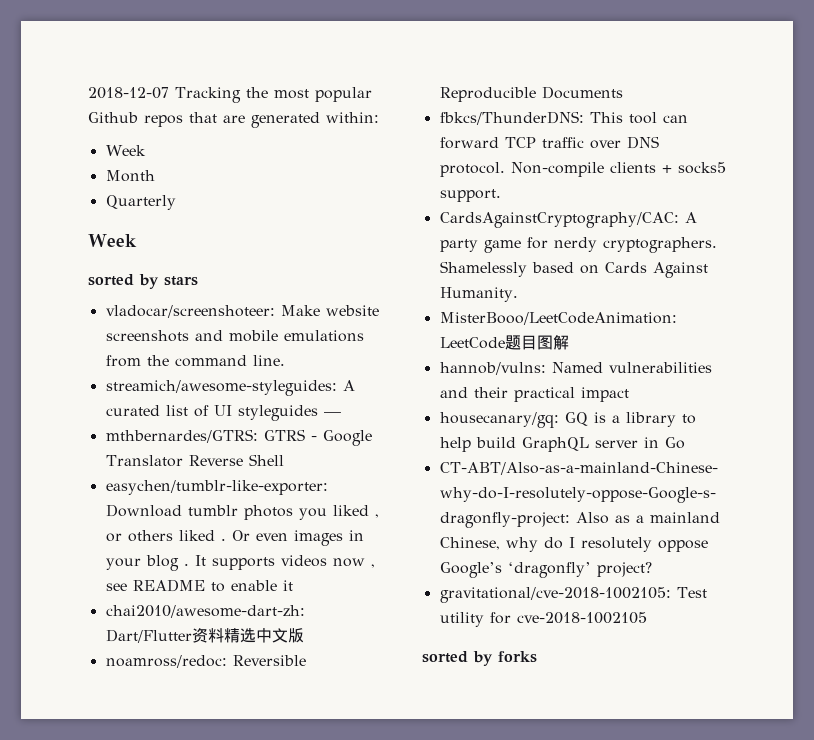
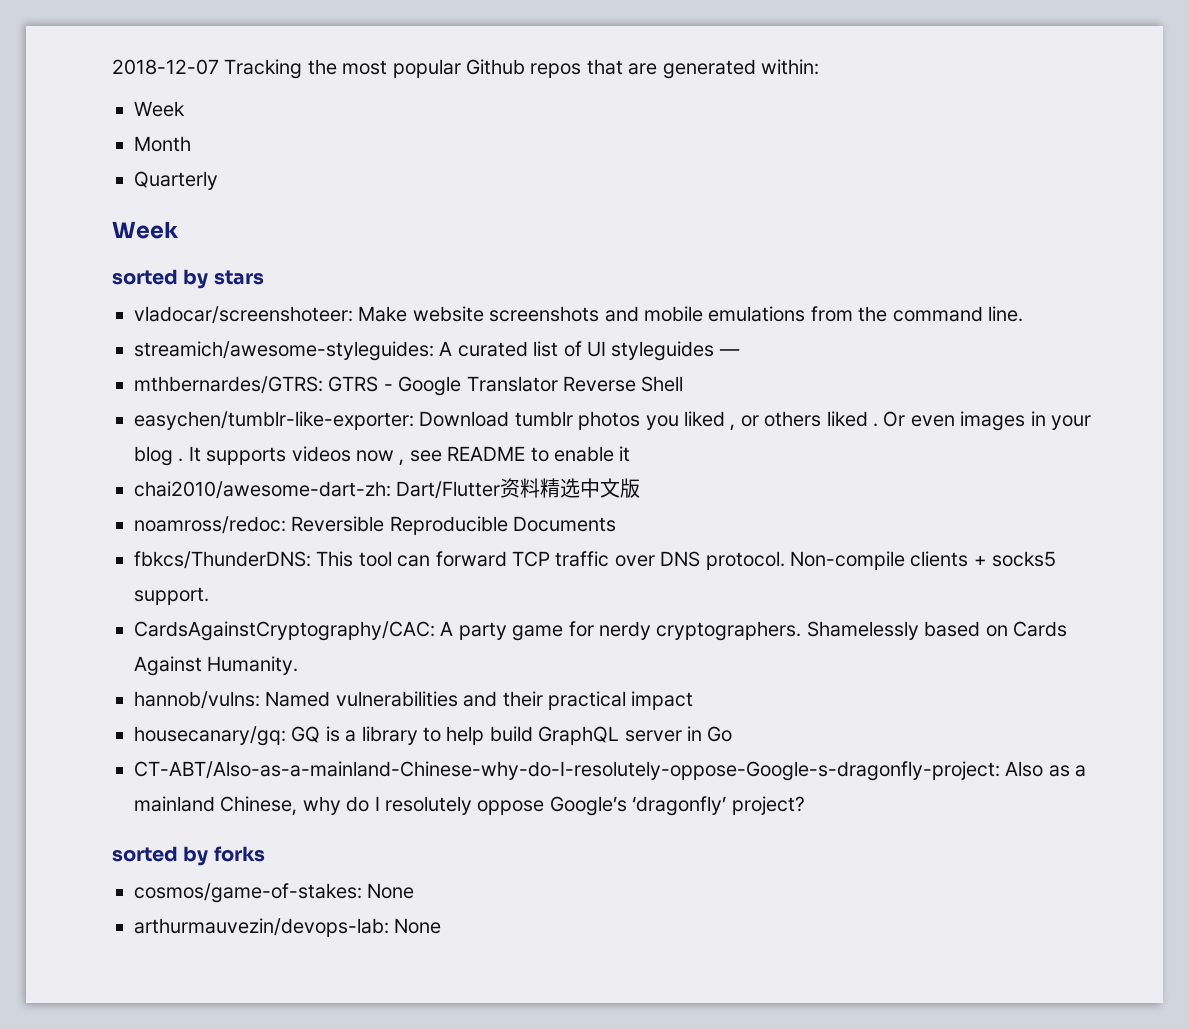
- MisterBooo/LeetCodeAnimation: LeetCode题目图解
- gravitational/cve-2018-1002105: Test utility for cve-2018-1002105
+ cosmos/game-of-stakes: None
+ arthurmauvezin/devops-lab: None

